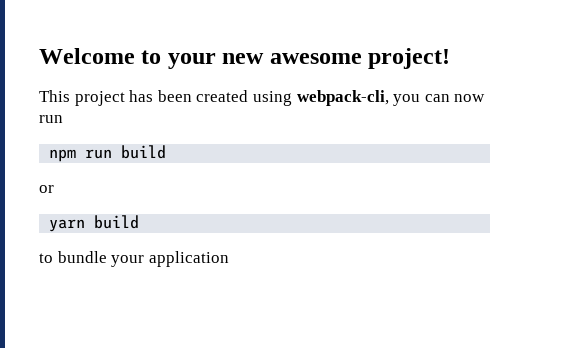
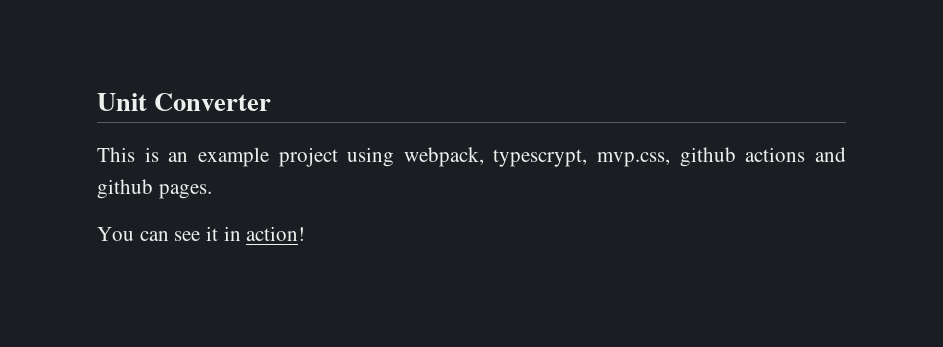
- Welcome to your new awesome project!
- This project has been created using webpack-cli, you can now run
- npm run build
- or
- yarn build
- to bundle your application
+ Unit Converter
+ This is an example project using webpack, typescrypt, mvp.css, github actions and github pages.
+ You can see it in action!

